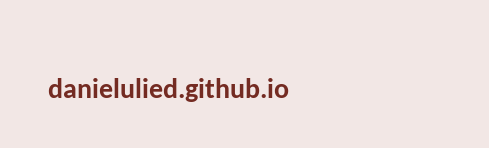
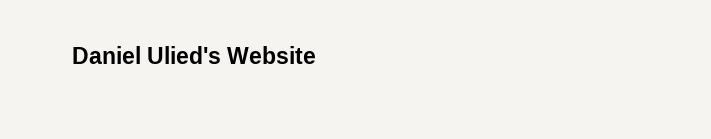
- danielulied.github.io
+ Daniel Ulied's Website

